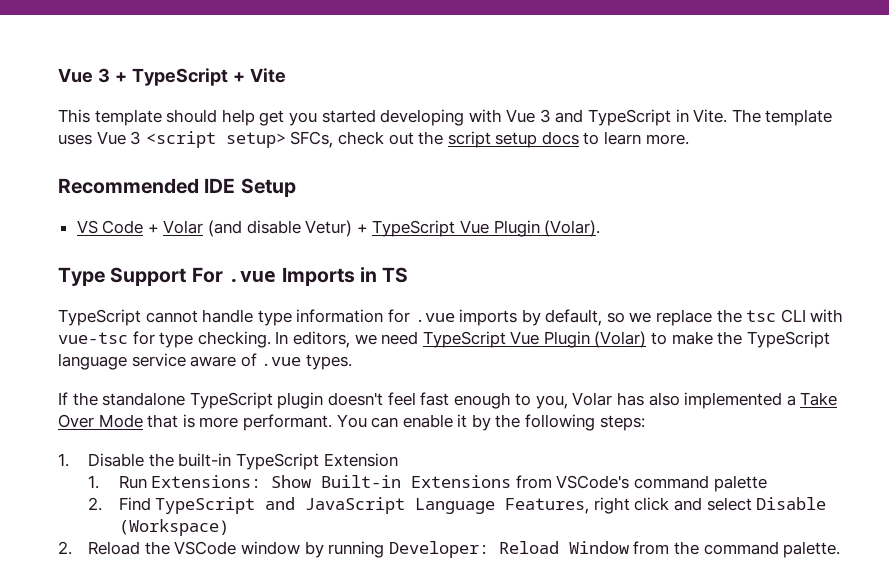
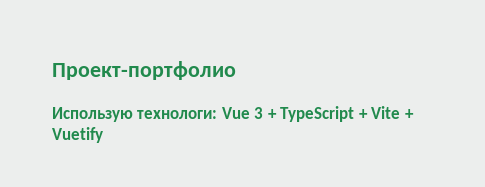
- Vue 3 + TypeScript + Vite
- This template should help get you started developing with Vue 3 and TypeScript in Vite. The template uses Vue 3 <script setup> SFCs, check out the script setup docs to learn more.
- Recommended IDE Setup
- VS Code + Volar (and disable Vetur) + TypeScript Vue Plugin (Volar).
- Type Support For .vue Imports in TS
- TypeScript cannot handle type information for .vue imports by default, so we replace the tsc CLI with vue-tsc for type checking. In editors, we need TypeScript Vue Plugin (Volar) to make the TypeScript language service aware of .vue types.
- If the standalone TypeScript plugin doesn't feel fast enough to you, Volar has also implemented a Take Over Mode that is more performant. You can enable it by the following steps:
- 1. Disable the built-in TypeScript Extension
- 1. Run Extensions: Show Built-in Extensions from VSCode's command palette
- 2. Find TypeScript and JavaScript Language Features, right click and select Disable (Workspace)
- 2. Reload the VSCode window by running Developer: Reload Window from the command palette.
+ Проект-портфолио
+ Использую технологи: Vue 3 + TypeScript + Vite + Vuetify

